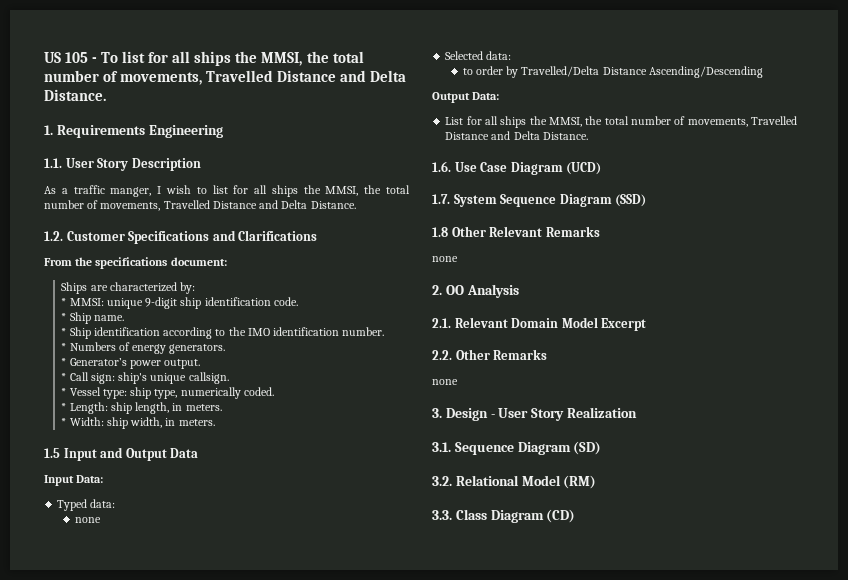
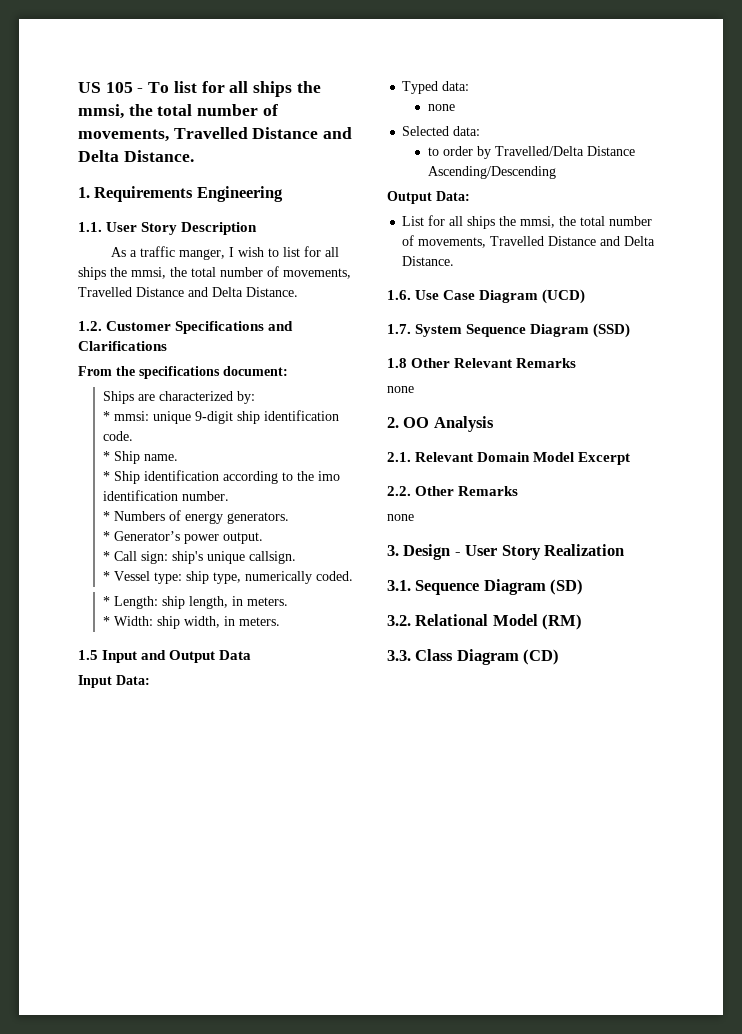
- US 105 - To list for all ships the MMSI, the total number of movements, Travelled Distance and Delta Distance.
+ US 105 - To list for all ships the mmsi, the total number of movements, Travelled Distance and Delta Distance.
- As a traffic manger, I wish to list for all ships the MMSI, the total number of movements, Travelled Distance and Delta Distance.
+ As a traffic manger, I wish to list for all ships the mmsi, the total number of movements, Travelled Distance and Delta Distance.
- * MMSI: unique 9-digit ship identification code.
+ * mmsi: unique 9-digit ship identification code.
- * Ship identification according to the IMO identification number.
+ * Ship identification according to the imo identification number.
- List for all ships the MMSI, the total number of movements, Travelled Distance and Delta Distance.
+ List for all ships the mmsi, the total number of movements, Travelled Distance and Delta Distance.

